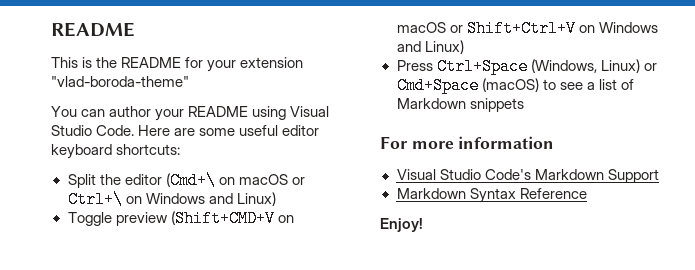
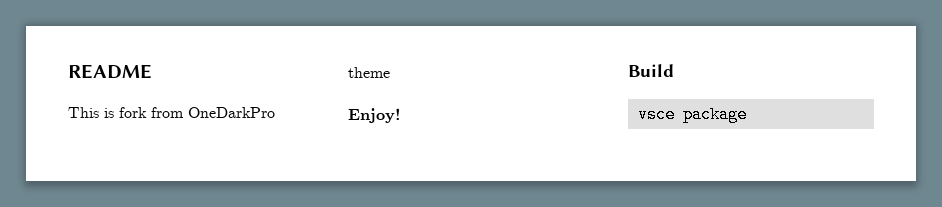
- This is the README for your extension "vlad-boroda-theme"
- You can author your README using Visual Studio Code. Here are some useful editor keyboard shortcuts:
- Split the editor (Cmd+\ on macOS or Ctrl+\ on Windows and Linux)
- Toggle preview (Shift+CMD+V on macOS or Shift+Ctrl+V on Windows and Linux)
- Press Ctrl+Space (Windows, Linux) or Cmd+Space (macOS) to see a list of Markdown snippets
- For more information
- Visual Studio Code's Markdown Support
- Markdown Syntax Reference
+ This is fork from OneDarkPro theme
  Enjoy!
+ Build
+ vsce package

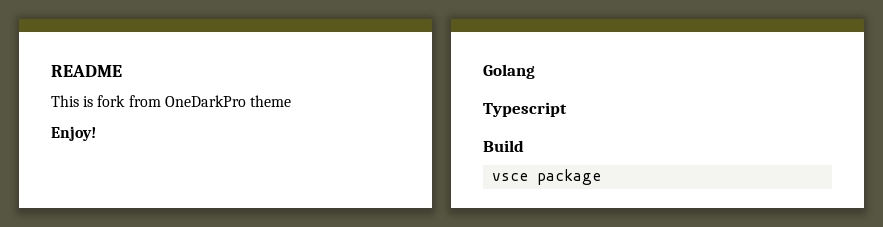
+ Golang
+ Typescript

